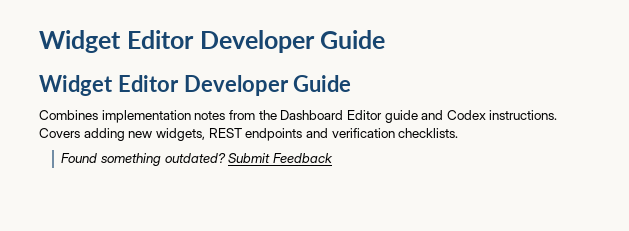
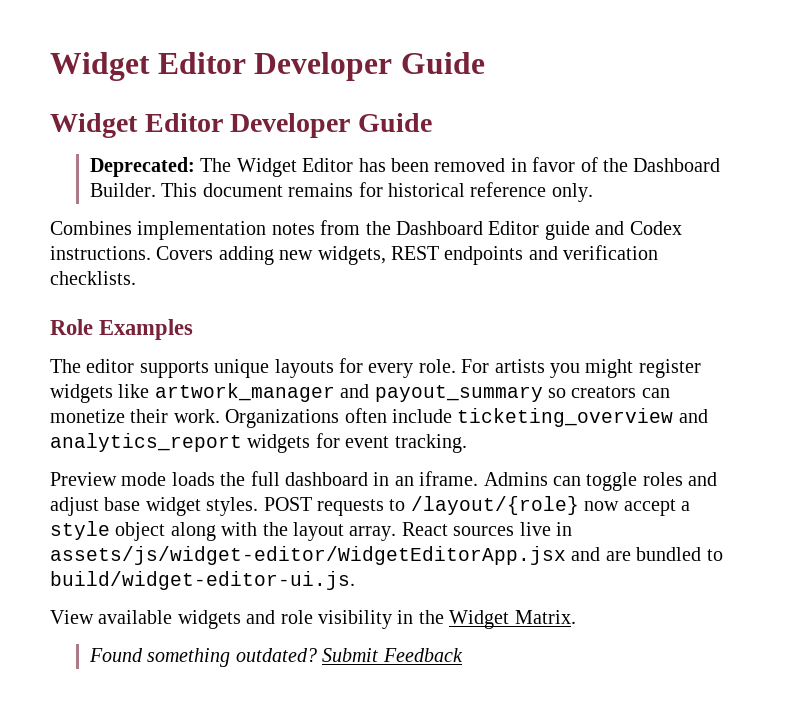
+ Deprecated: The Widget Editor has been removed in favor of the Dashboard Builder. This document remains for historical reference only.
+ Role Examples
+ The editor supports unique layouts for every role. For artists you might register widgets like artwork_manager and payout_summary so creators can monetize their work. Organizations often include ticketing_overview and analytics_report widgets for event tracking.
+ Preview mode loads the full dashboard in an iframe. Admins can toggle roles and adjust base widget styles. POST requests to /layout/{role} now accept a style object along with the layout array. React sources live in assets/js/widget-editor/WidgetEditorApp.jsx and are bundled to build/widget-editor-ui.js.
+ View available widgets and role visibility in the Widget Matrix.

